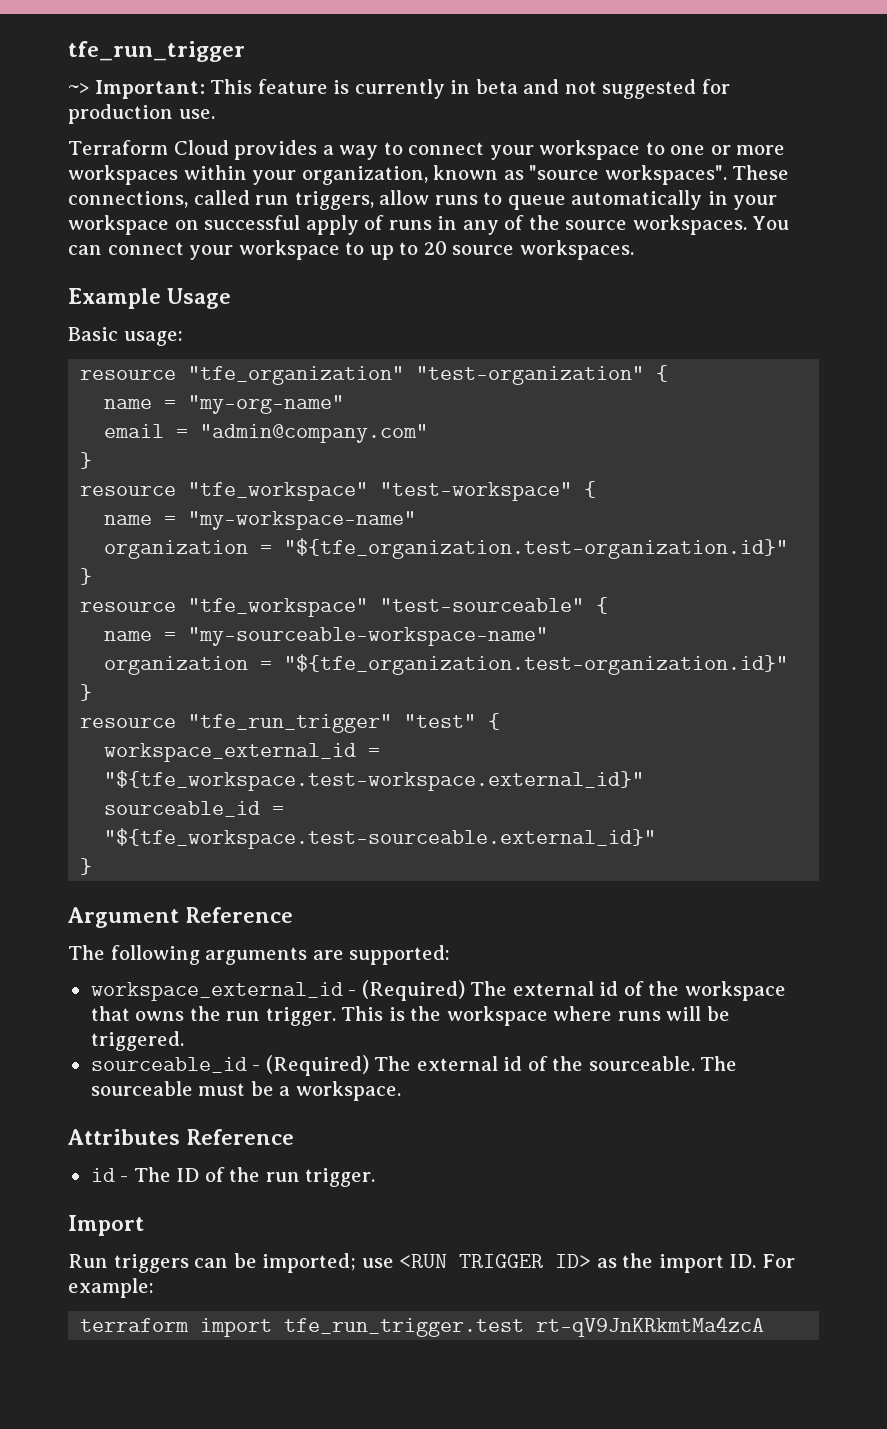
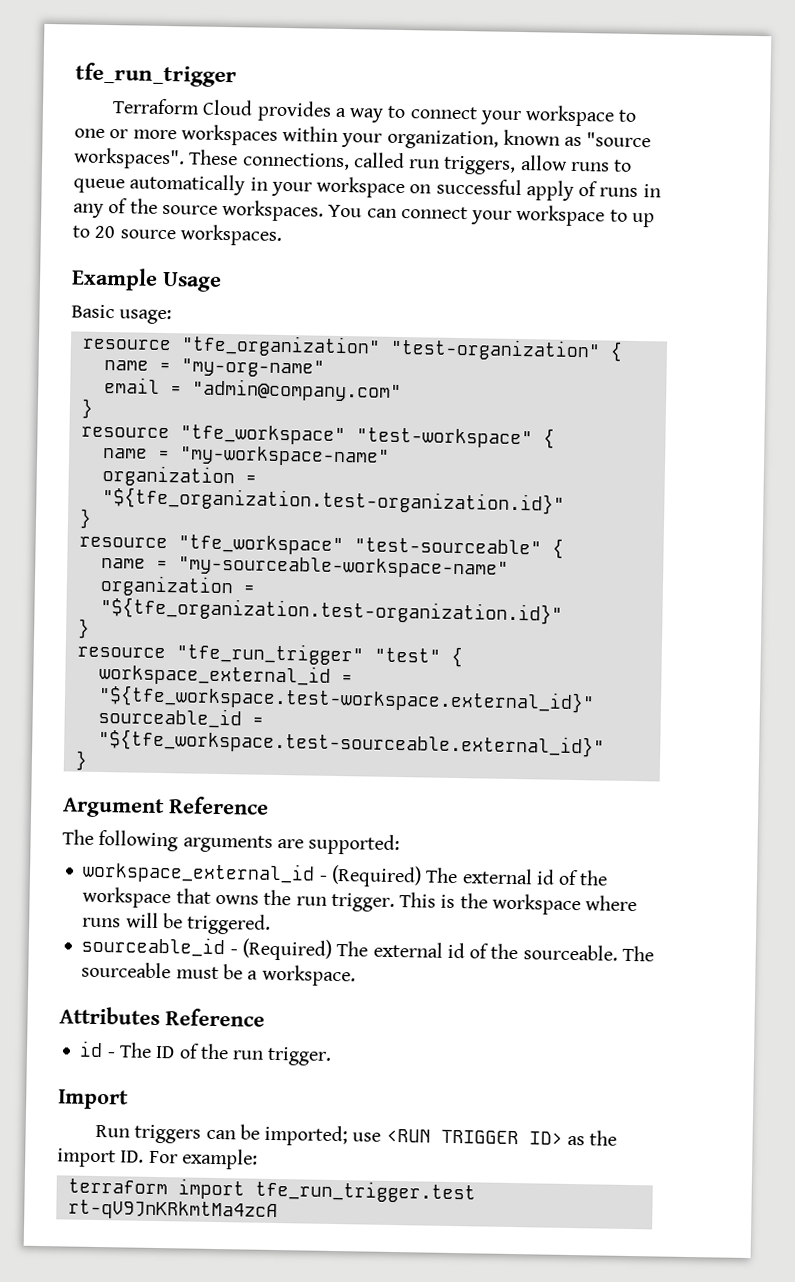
- ~> Important: This feature is currently in beta and not suggested for production use.

